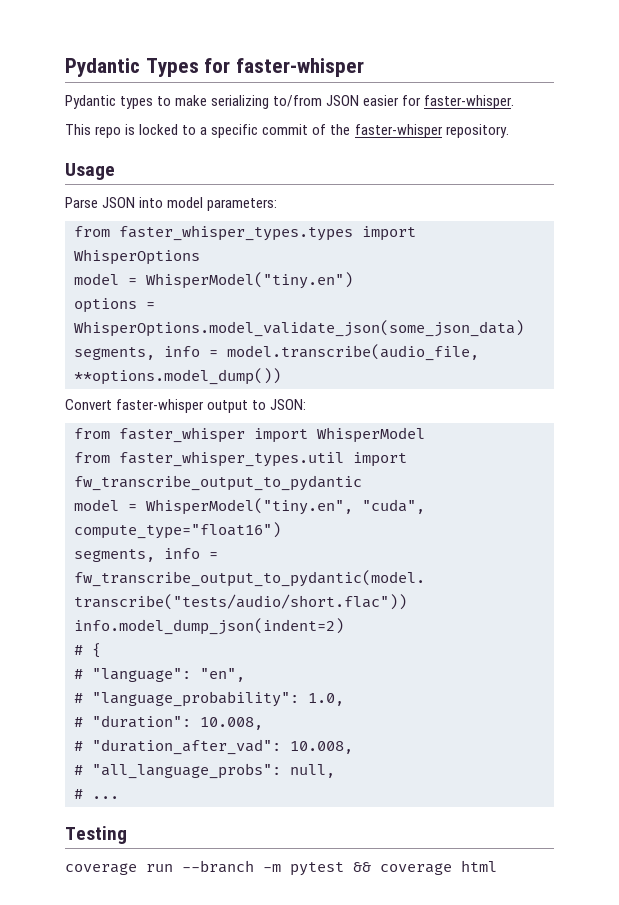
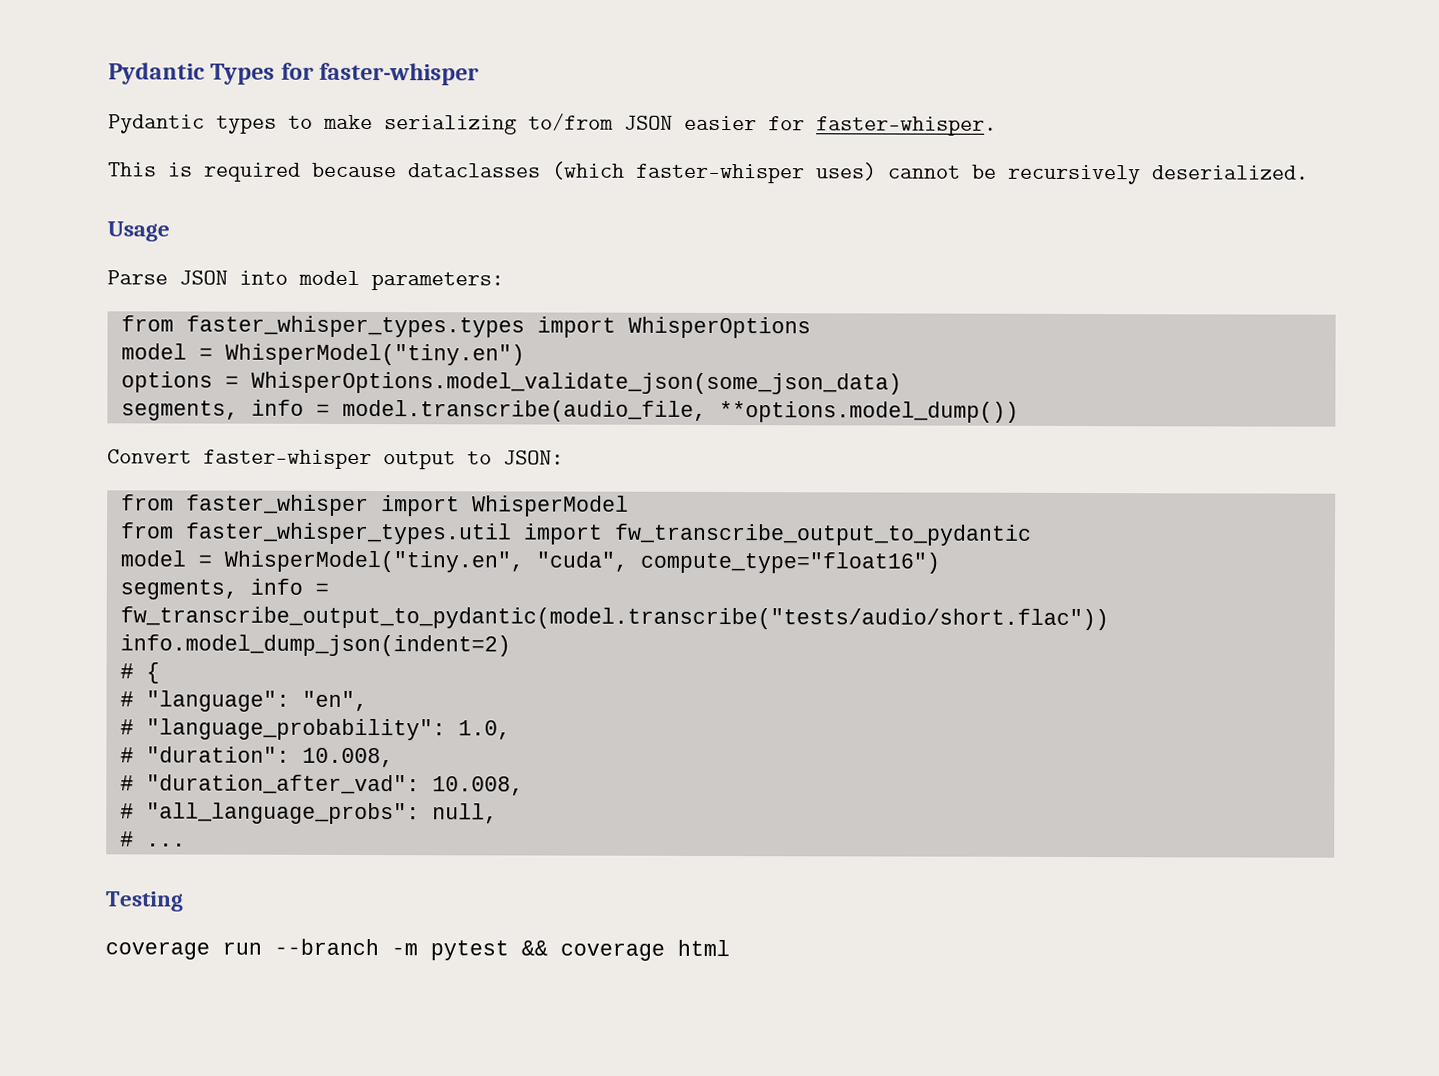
- This repo is locked to a specific commit of the faster-whisper repository.
+ This is required because dataclasses (which faster-whisper uses) cannot be recursively deserialized.

